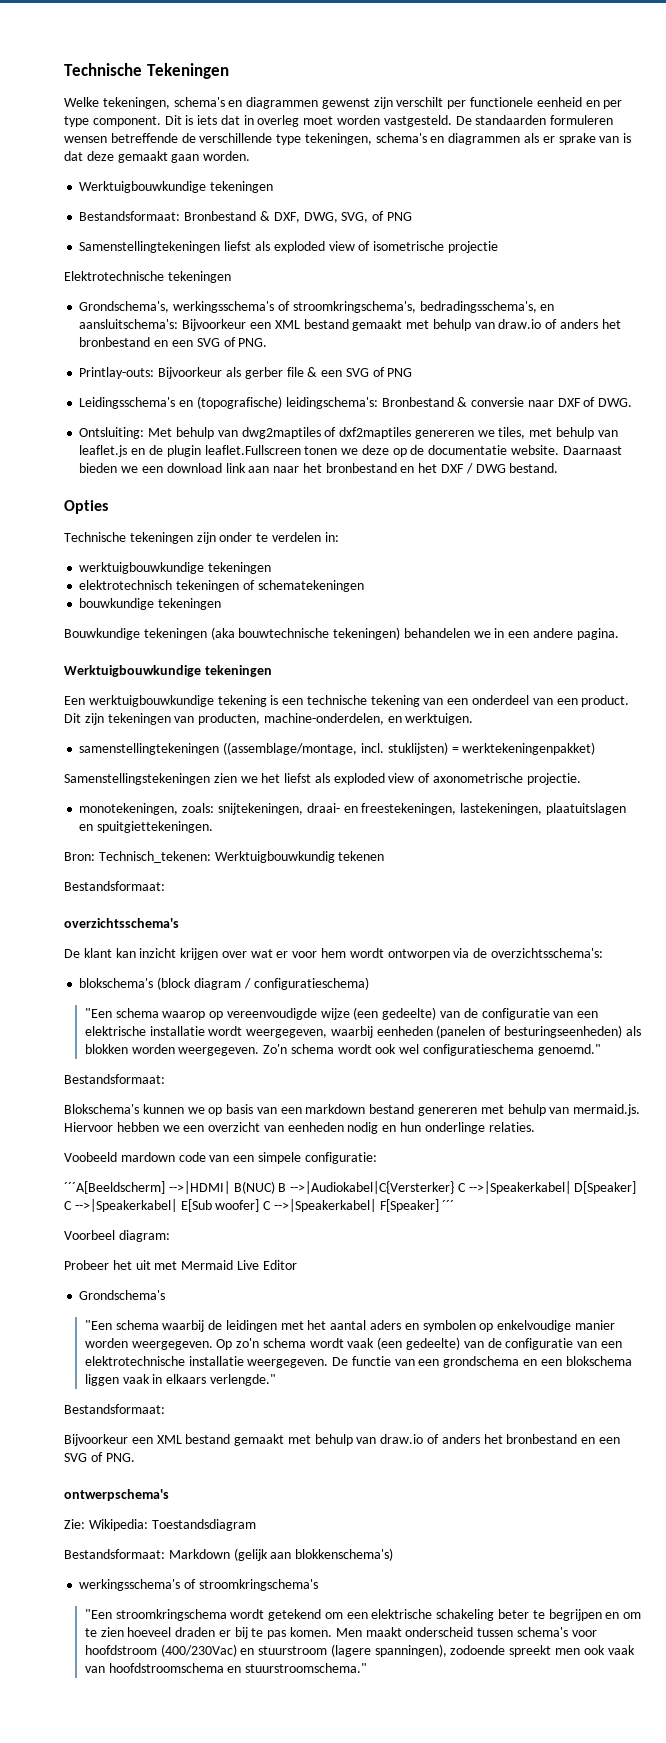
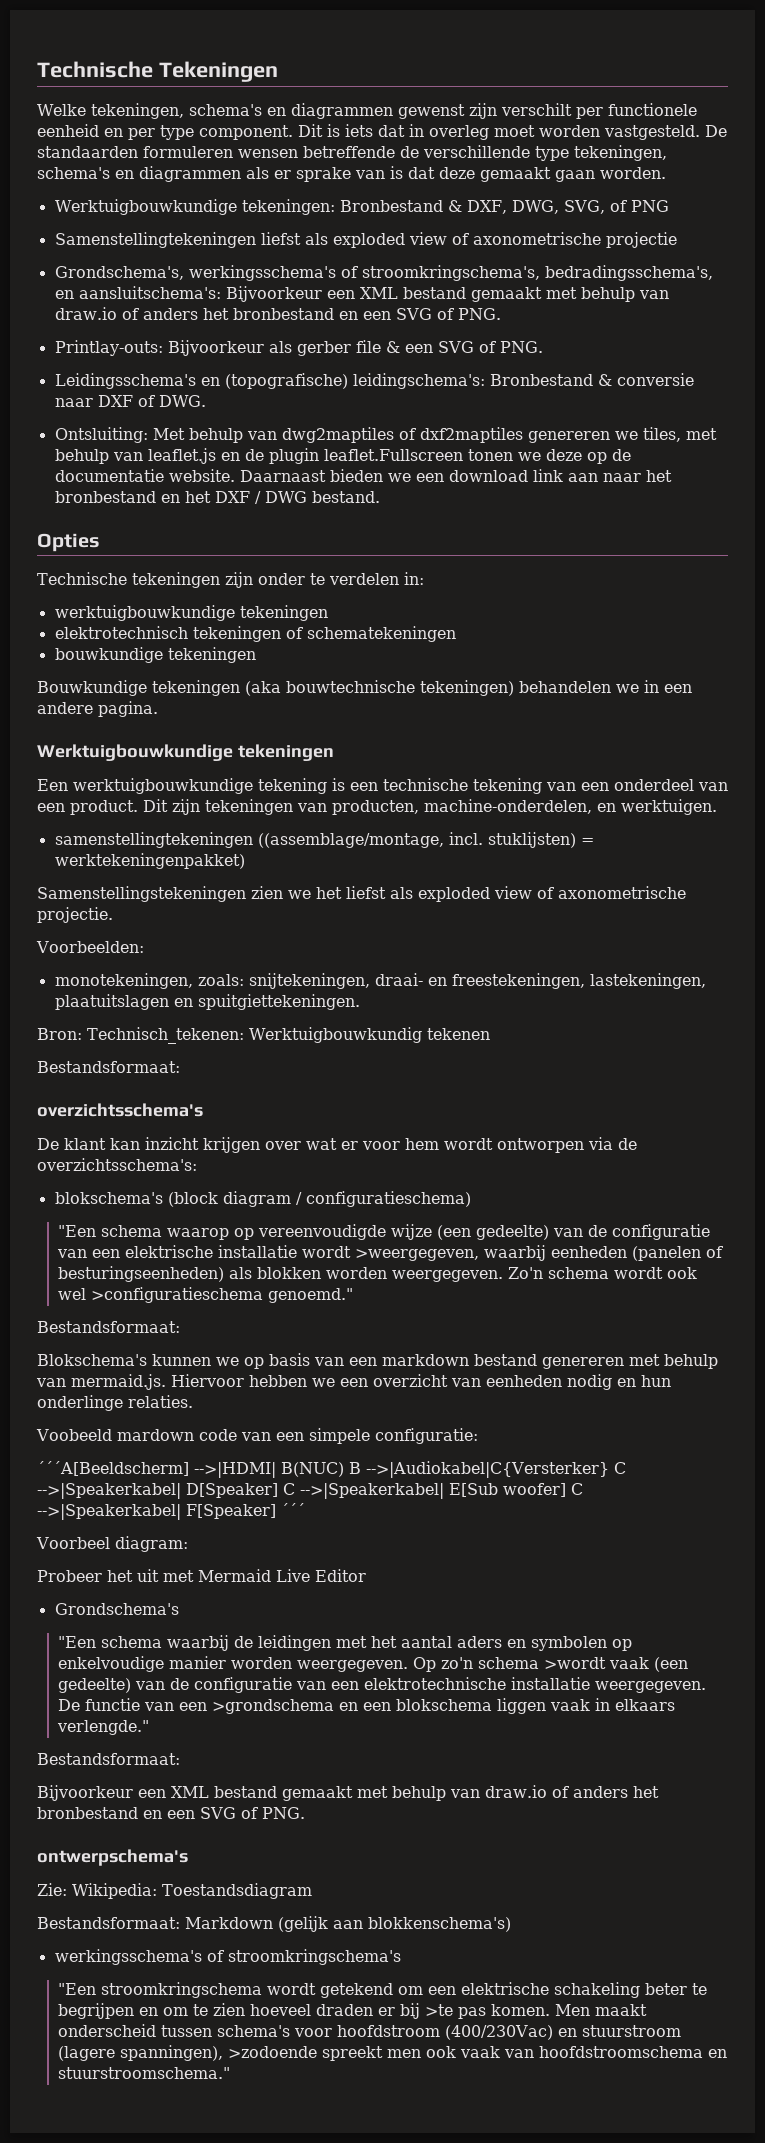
  De standaarden formuleren wensen betreffende de verschillende type tekeningen, schema's en diagrammen als er sprake van is dat deze gemaakt gaan worden.
- Werktuigbouwkundige tekeningen
- Bestandsformaat: Bronbestand & DXF, DWG, SVG, of PNG
+ Werktuigbouwkundige tekeningen: Bronbestand & DXF, DWG, SVG, of PNG
- Samenstellingtekeningen liefst als exploded view of isometrische projectie
+ Samenstellingtekeningen liefst als exploded view of axonometrische projectie
- Elektrotechnische tekeningen
- Printlay-outs: Bijvoorkeur als gerber file & een SVG of PNG
+ Printlay-outs: Bijvoorkeur als gerber file & een SVG of PNG.
+ Voorbeelden:
- "Een schema waarop op vereenvoudigde wijze (een gedeelte) van de configuratie van een elektrische installatie wordt weergegeven, waarbij eenheden (panelen of besturingseenheden) als blokken worden weergegeven.
+ "Een schema waarop op vereenvoudigde wijze (een gedeelte) van de configuratie van een elektrische installatie wordt >weergegeven, waarbij eenheden (panelen of besturingseenheden) als blokken worden weergegeven.
- Zo'n schema wordt ook wel configuratieschema genoemd."
+ Zo'n schema wordt ook wel >configuratieschema genoemd."
- Op zo'n schema wordt vaak (een gedeelte) van de configuratie van een elektrotechnische installatie weergegeven.
+ Op zo'n schema >wordt vaak (een gedeelte) van de configuratie van een elektrotechnische installatie weergegeven.
- De functie van een grondschema en een blokschema liggen vaak in elkaars verlengde."
+ De functie van een >grondschema en een blokschema liggen vaak in elkaars verlengde."
- "Een stroomkringschema wordt getekend om een elektrische schakeling beter te begrijpen en om te zien hoeveel draden er bij te pas komen.
+ "Een stroomkringschema wordt getekend om een elektrische schakeling beter te begrijpen en om te zien hoeveel draden er bij >te pas komen.
- Men maakt onderscheid tussen schema's voor hoofdstroom (400/230Vac) en stuurstroom (lagere spanningen), zodoende spreekt men ook vaak van hoofdstroomschema en stuurstroomschema."
+ Men maakt onderscheid tussen schema's voor hoofdstroom (400/230Vac) en stuurstroom (lagere spanningen), >zodoende spreekt men ook vaak van hoofdstroomschema en stuurstroomschema."

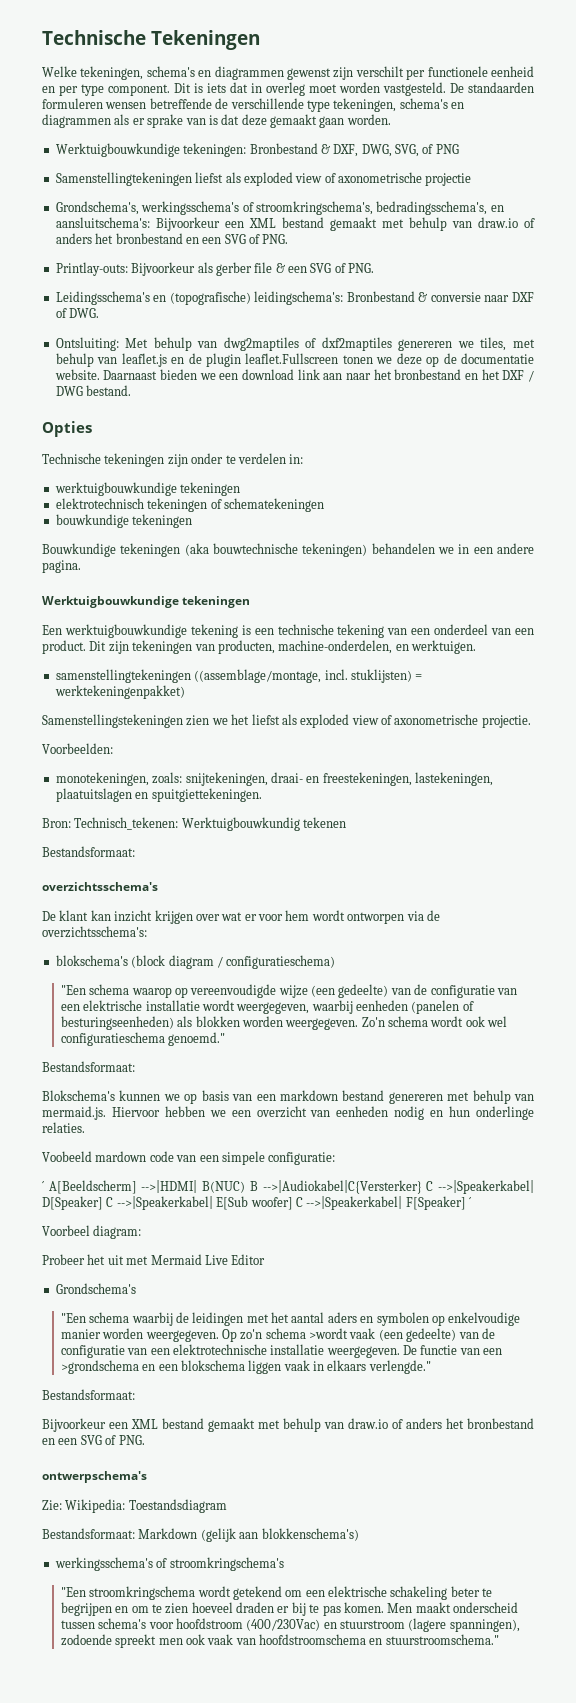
- "Een schema waarop op vereenvoudigde wijze (een gedeelte) van de configuratie van een elektrische installatie wordt >weergegeven, waarbij eenheden (panelen of besturingseenheden) als blokken worden weergegeven.
+ "Een schema waarop op vereenvoudigde wijze (een gedeelte) van de configuratie van een elektrische installatie wordt weergegeven, waarbij eenheden (panelen of besturingseenheden) als blokken worden weergegeven.
- Zo'n schema wordt ook wel >configuratieschema genoemd."
+ Zo'n schema wordt ook wel configuratieschema genoemd."
- ´´´A[Beeldscherm] -->|HDMI| B(NUC) B -->|Audiokabel|C{Versterker} C -->|Speakerkabel| D[Speaker] C -->|Speakerkabel| E[Sub woofer] C -->|Speakerkabel| F[Speaker] ´´´
+ ´ A[Beeldscherm] -->|HDMI| B(NUC) B -->|Audiokabel|C{Versterker} C -->|Speakerkabel| D[Speaker] C -->|Speakerkabel| E[Sub woofer] C -->|Speakerkabel| F[Speaker] ´
- "Een stroomkringschema wordt getekend om een elektrische schakeling beter te begrijpen en om te zien hoeveel draden er bij >te pas komen.
+ "Een stroomkringschema wordt getekend om een elektrische schakeling beter te begrijpen en om te zien hoeveel draden er bij te pas komen.
- Men maakt onderscheid tussen schema's voor hoofdstroom (400/230Vac) en stuurstroom (lagere spanningen), >zodoende spreekt men ook vaak van hoofdstroomschema en stuurstroomschema."
+ Men maakt onderscheid tussen schema's voor hoofdstroom (400/230Vac) en stuurstroom (lagere spanningen), zodoende spreekt men ook vaak van hoofdstroomschema en stuurstroomschema."

